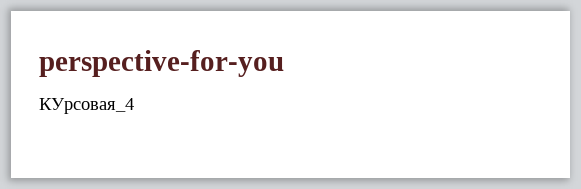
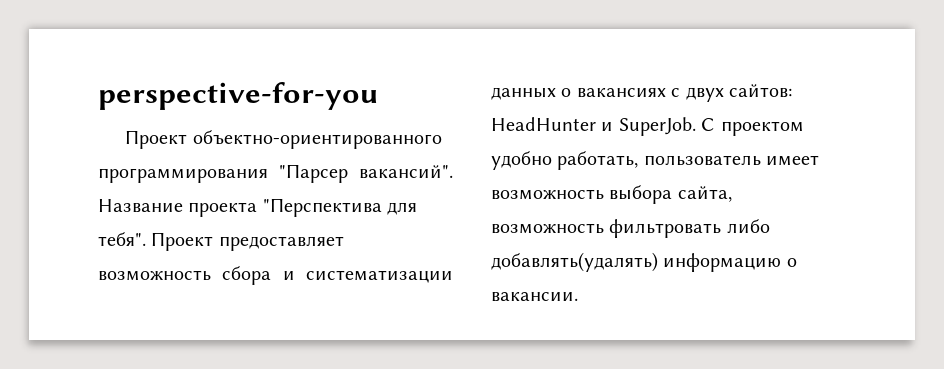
- КУрсовая_4
+ Проект объектно-ориентированного программирования "Парсер вакансий". Название проекта "Перспектива для тебя". Проект предоставляет возможность сбора и систематизации данных о вакансиях с двух сайтов: HeadHunter и SuperJob. С проектом удобно работать, пользователь имеет возможность выбора сайта, возможность фильтровать либо добавлять(удалять) информацию о вакансии.

